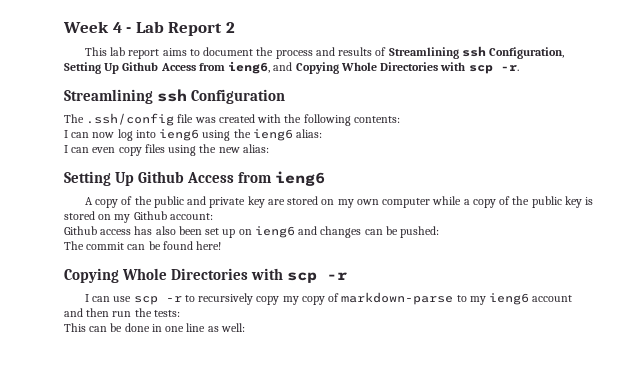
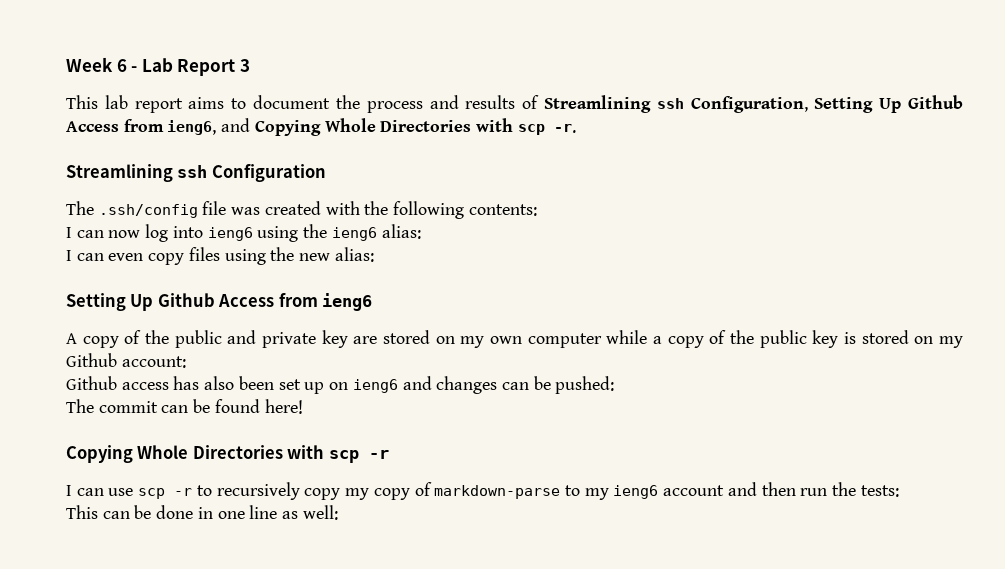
- Week 4 - Lab Report 2
+ Week 6 - Lab Report 3

